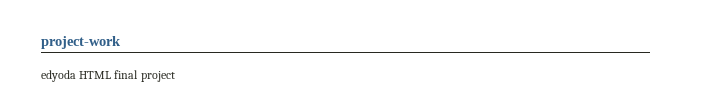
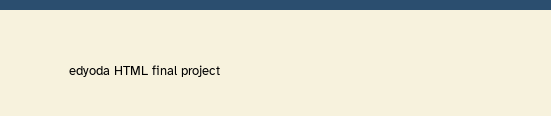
- project-work

